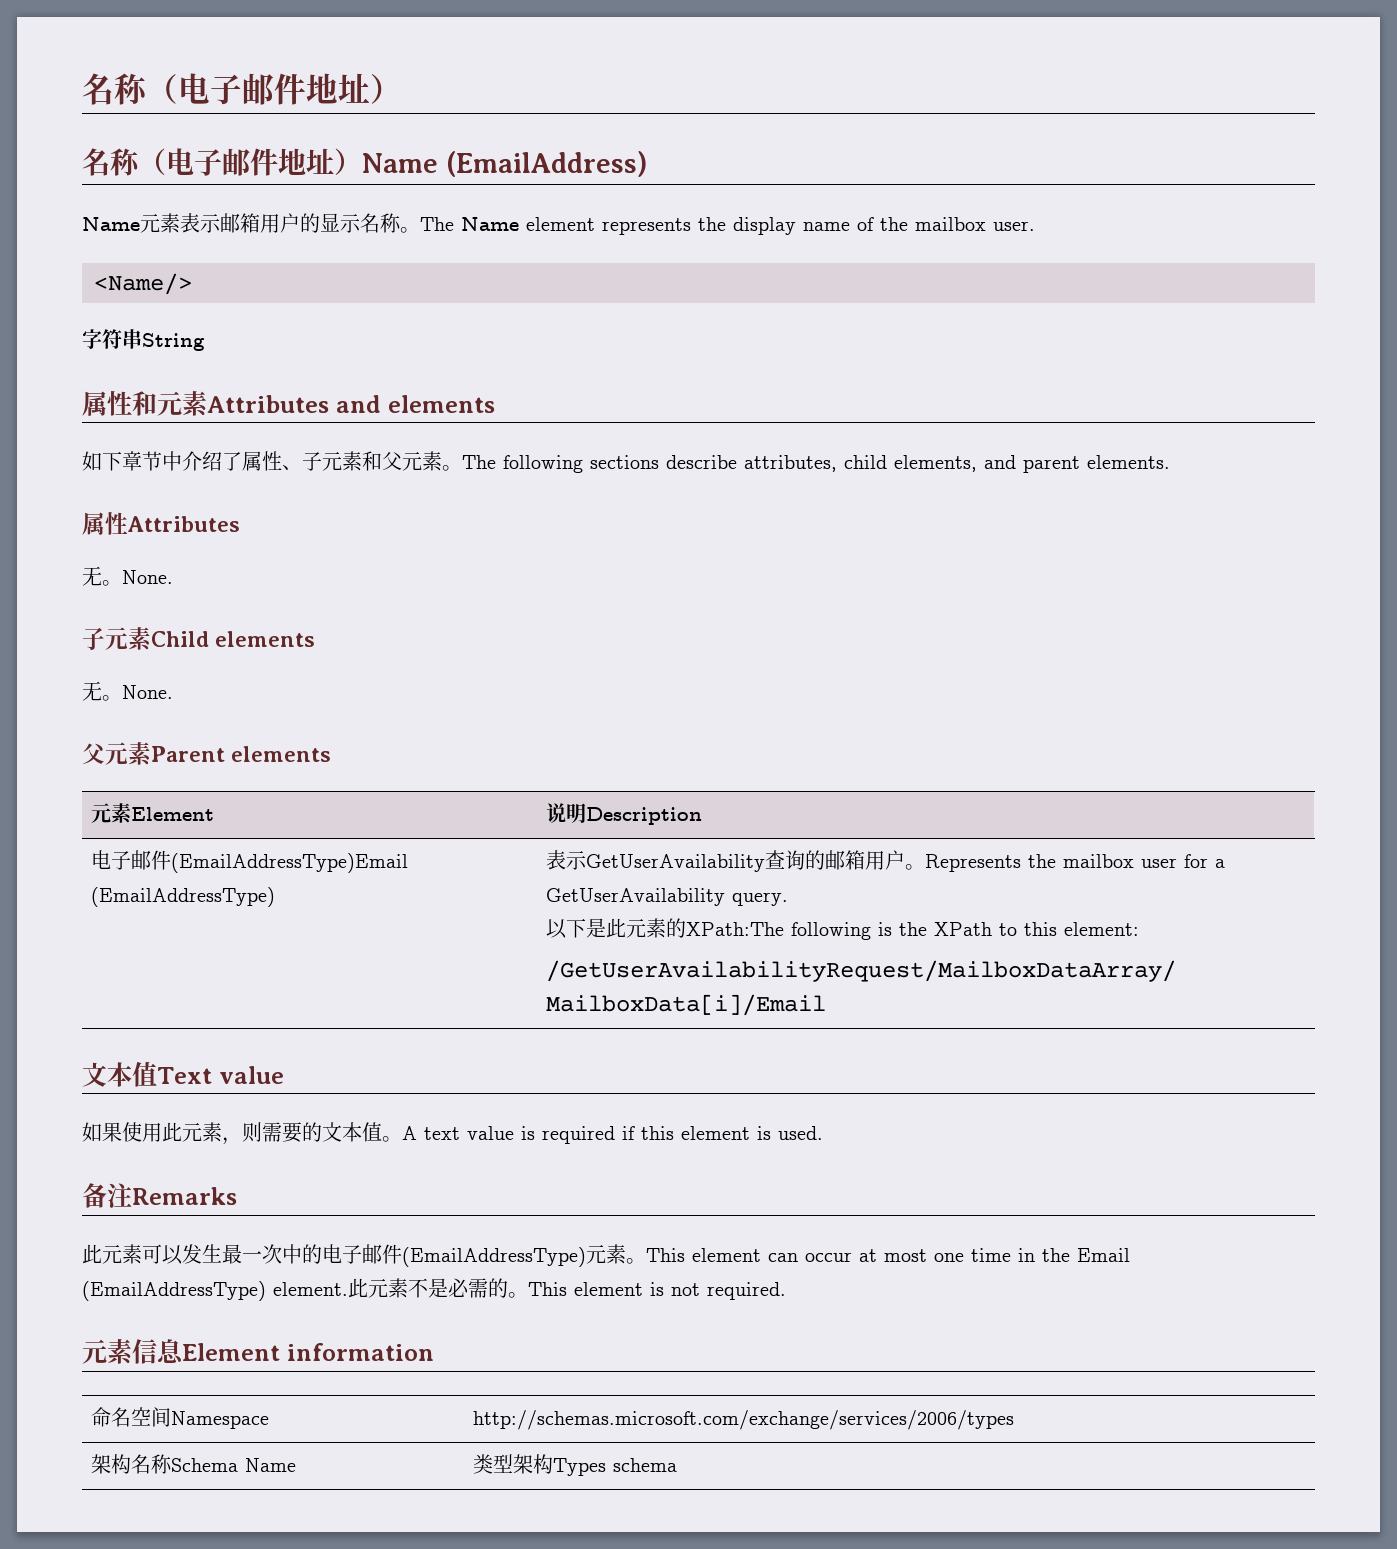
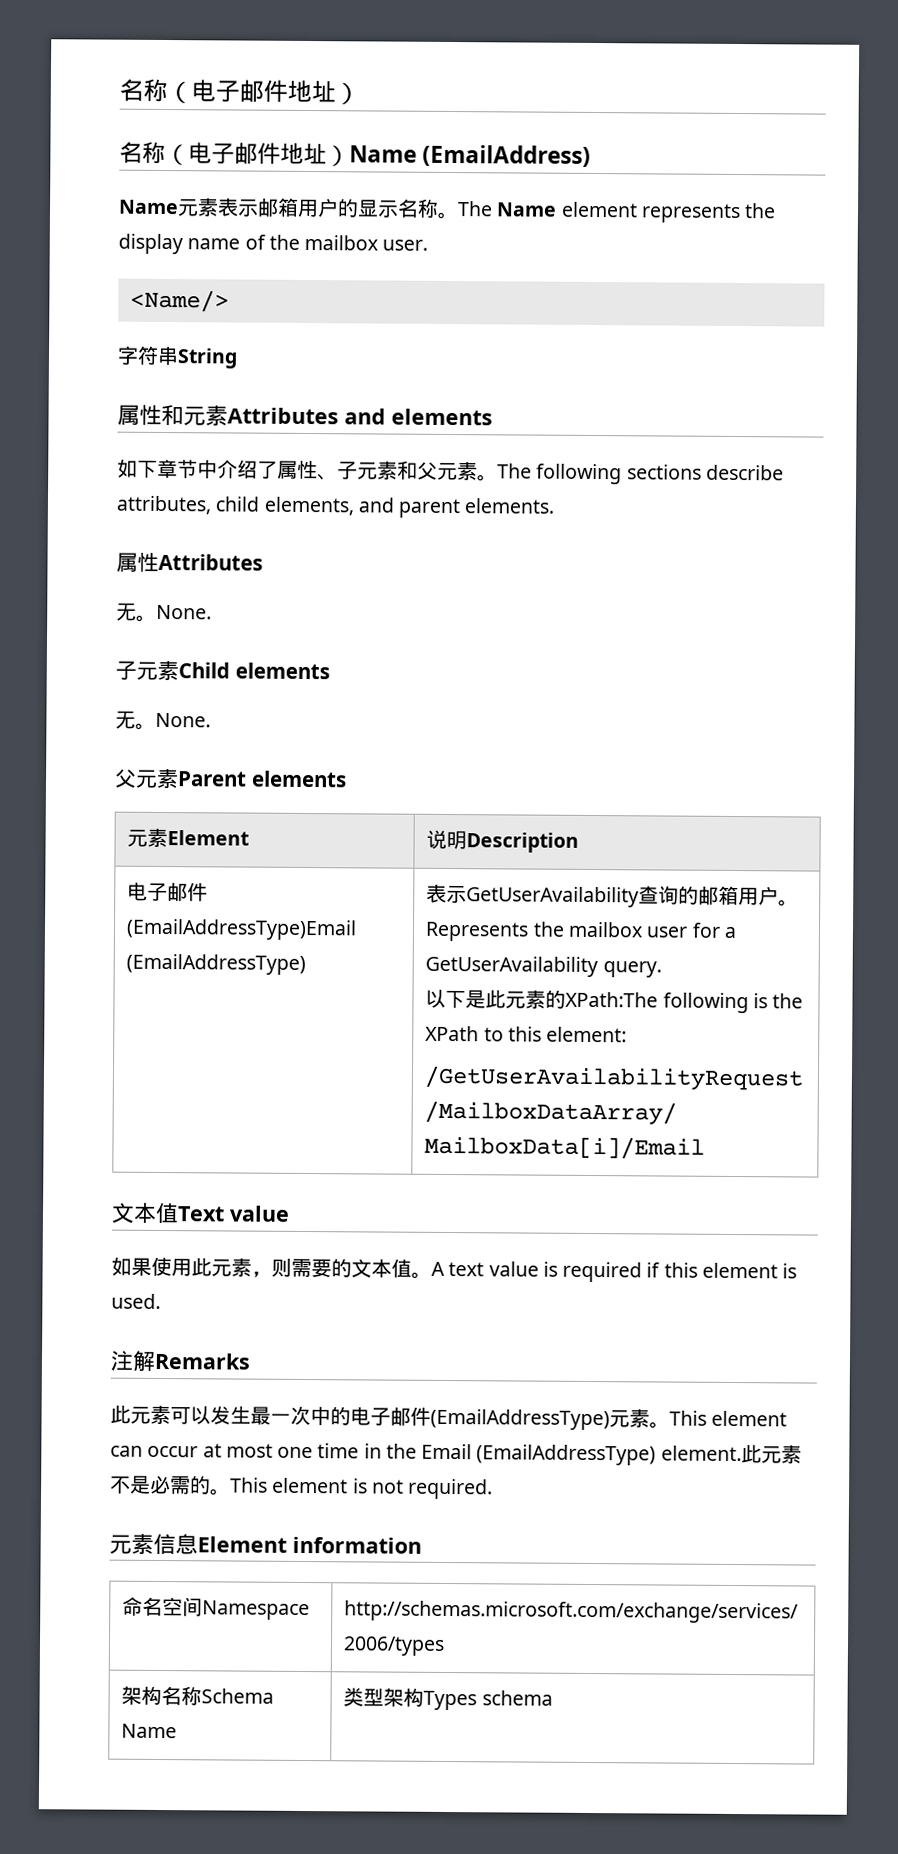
- 备注Remarks
+ 注解Remarks

